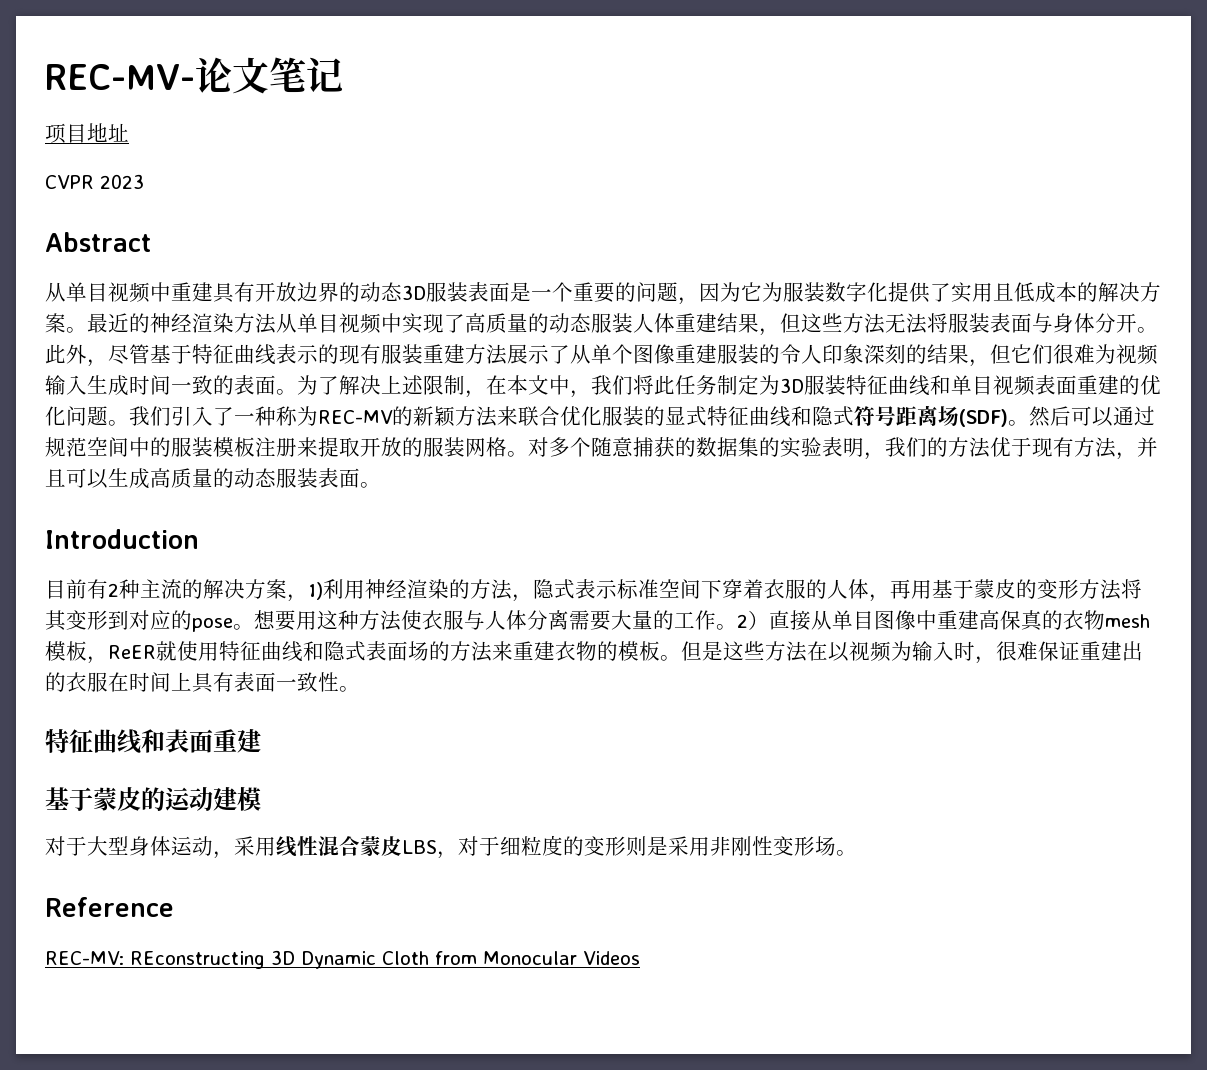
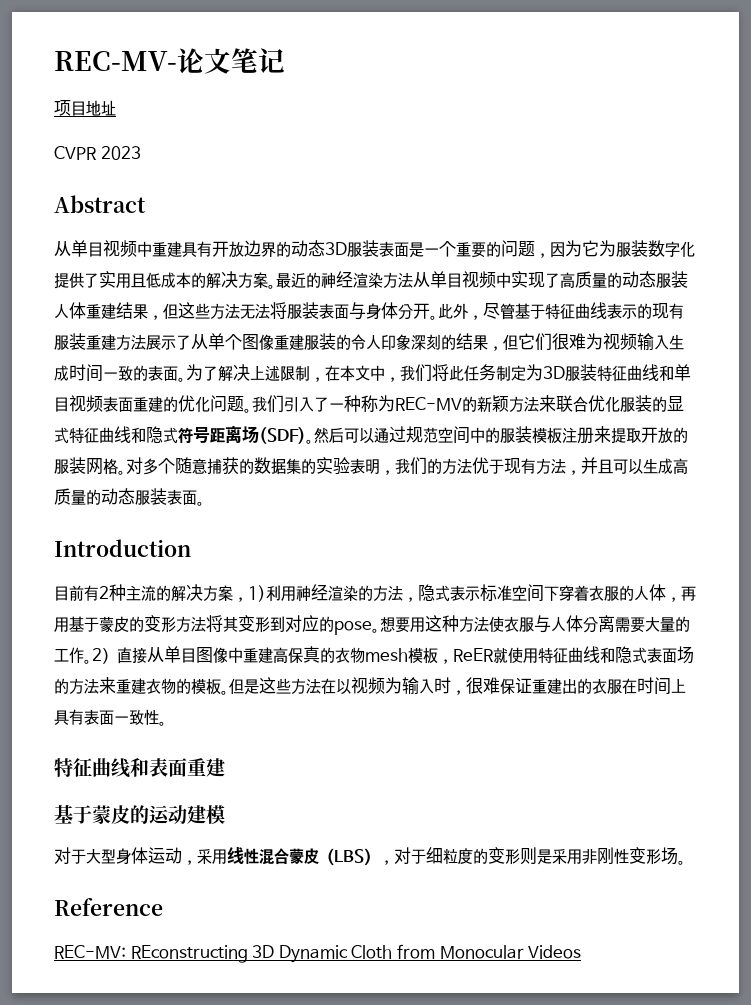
- 对于大型身体运动，采用线性混合蒙皮LBS，对于细粒度的变形则是采用非刚性变形场。
+ 对于大型身体运动，采用线性混合蒙皮（LBS），对于细粒度的变形则是采用非刚性变形场。

